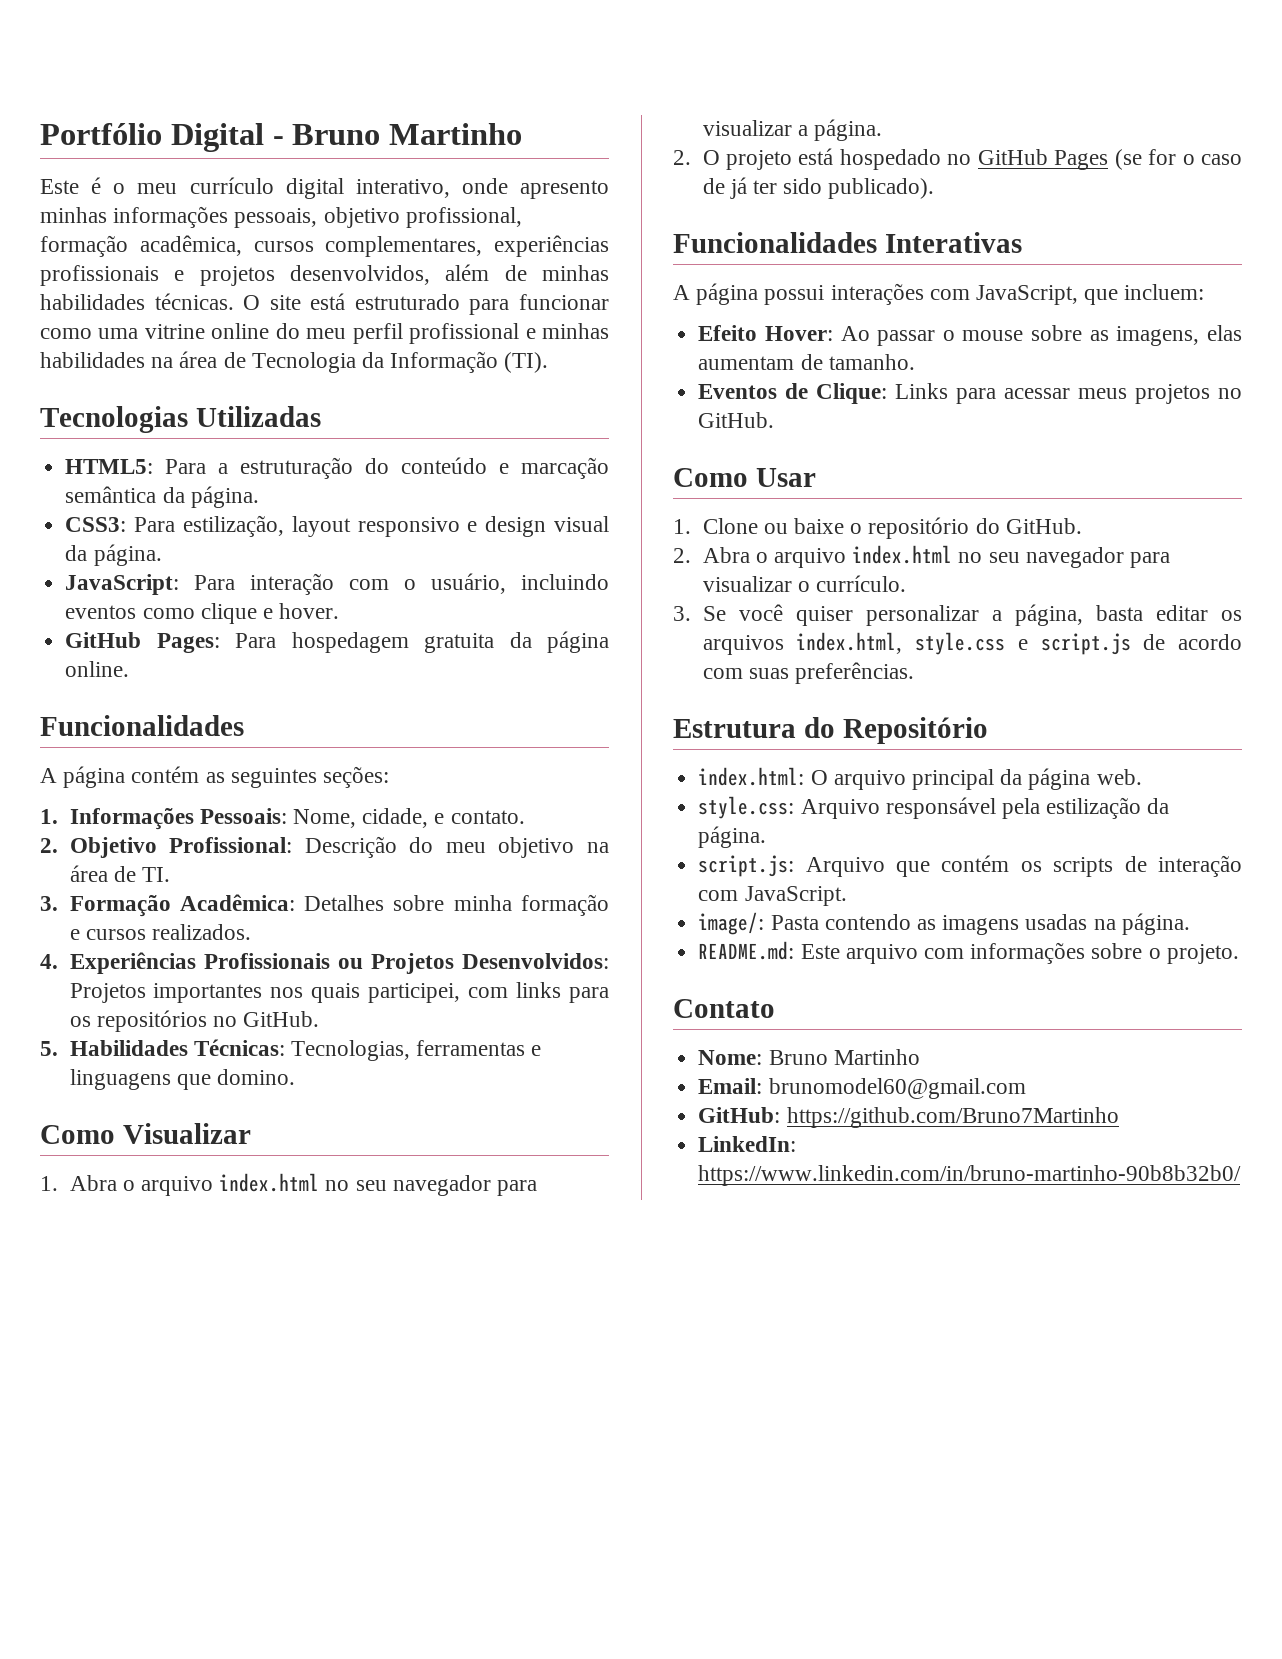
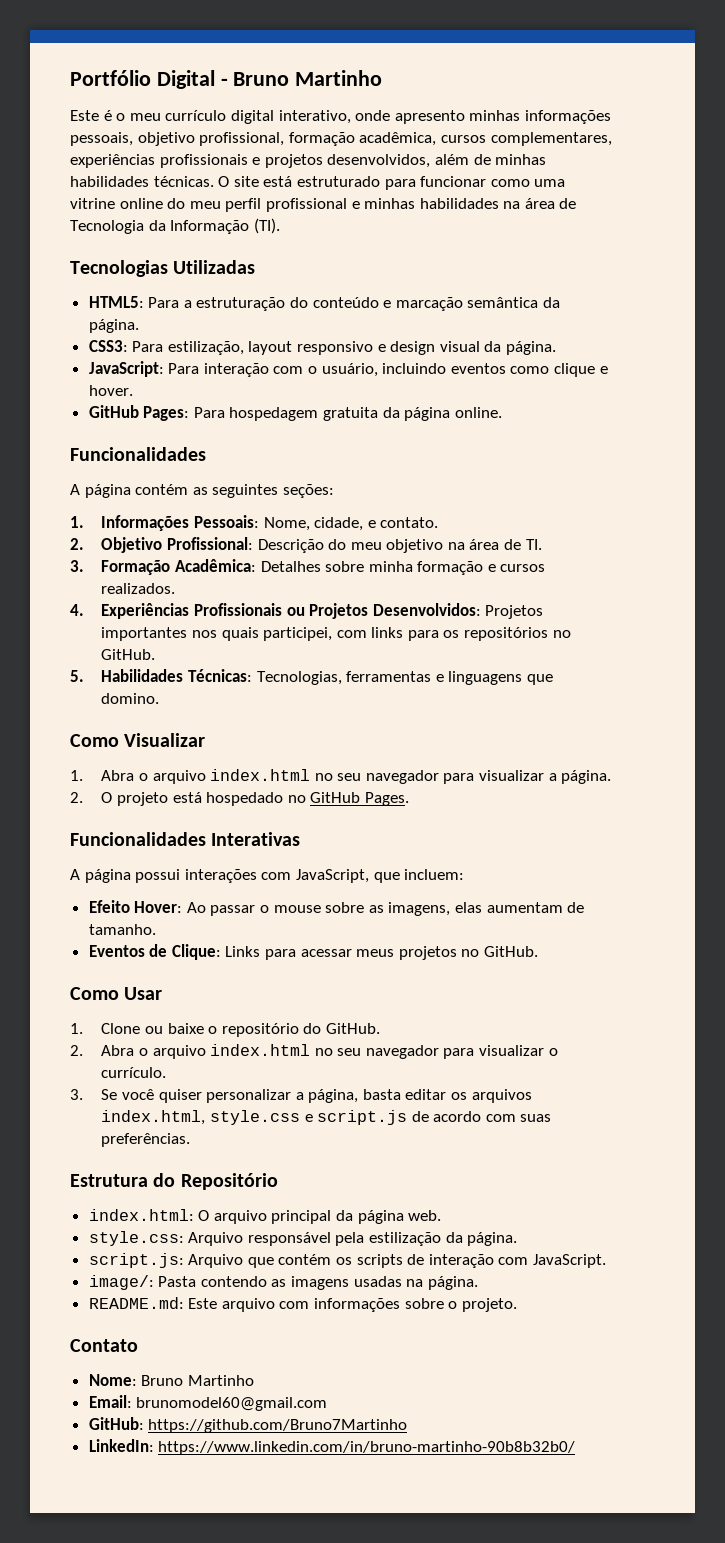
- 2. O projeto está hospedado no GitHub Pages (se for o caso de já ter sido publicado).
+ 2. O projeto está hospedado no GitHub Pages.

